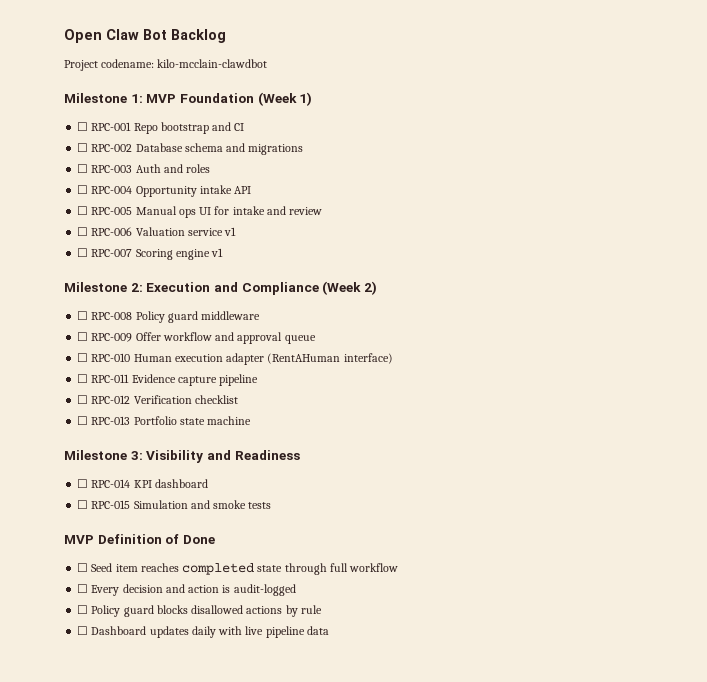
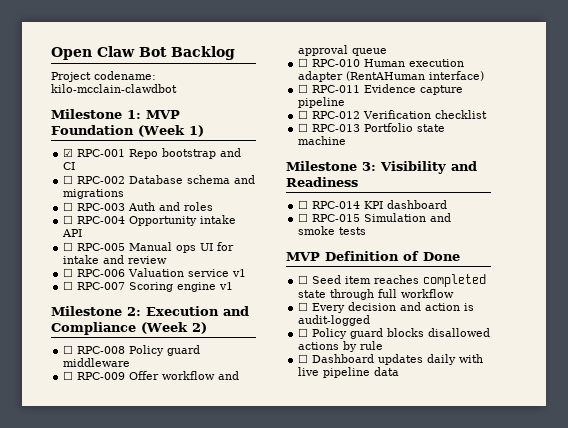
- ☐ RPC-001 Repo bootstrap and CI
+ ☑ RPC-001 Repo bootstrap and CI

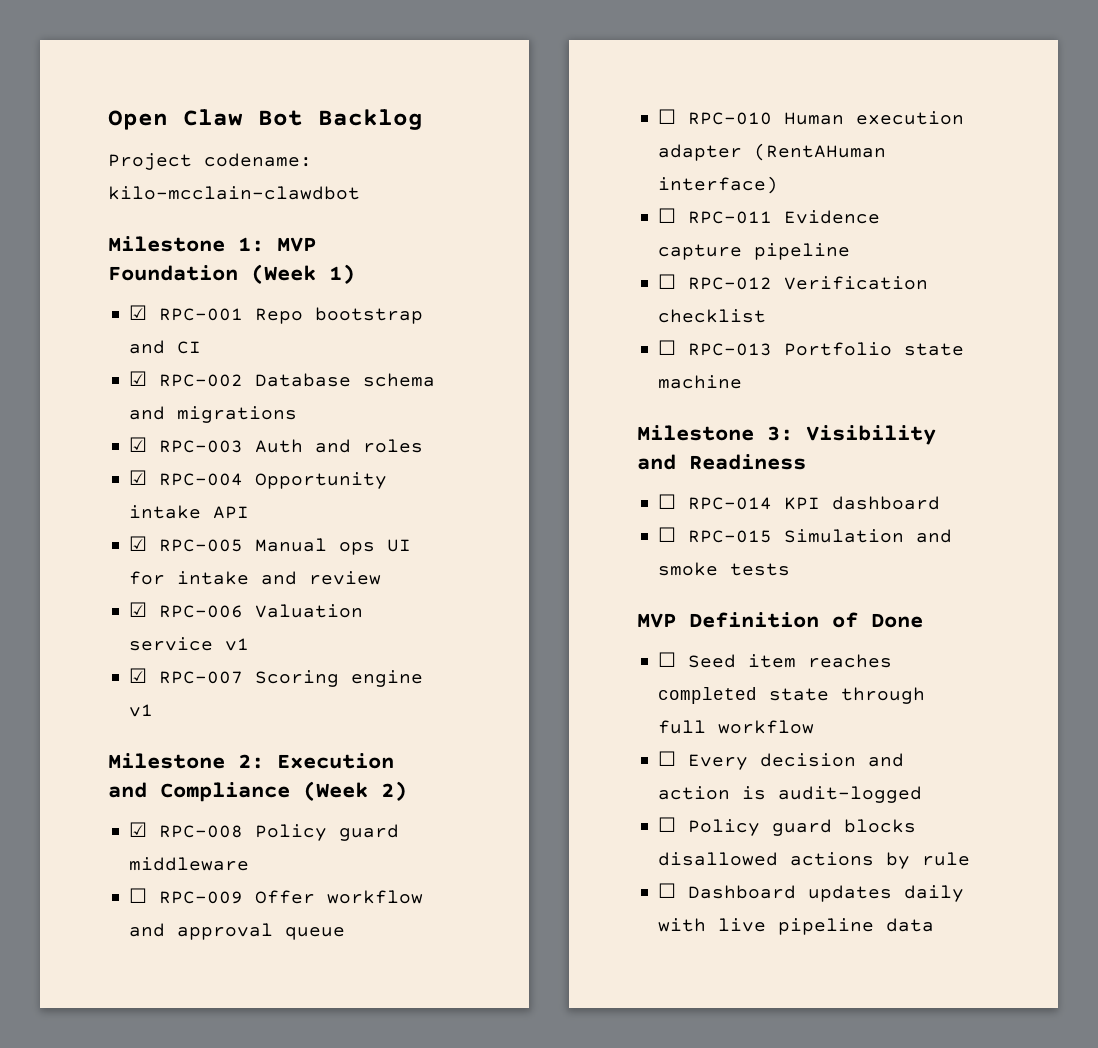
- ☐ RPC-002 Database schema and migrations
+ ☑ RPC-002 Database schema and migrations
- ☐ RPC-003 Auth and roles
+ ☑ RPC-003 Auth and roles
- ☐ RPC-004 Opportunity intake API
+ ☑ RPC-004 Opportunity intake API
- ☐ RPC-005 Manual ops UI for intake and review
+ ☑ RPC-005 Manual ops UI for intake and review
- ☐ RPC-006 Valuation service v1
+ ☑ RPC-006 Valuation service v1
- ☐ RPC-007 Scoring engine v1
+ ☑ RPC-007 Scoring engine v1
- ☐ RPC-008 Policy guard middleware
+ ☑ RPC-008 Policy guard middleware

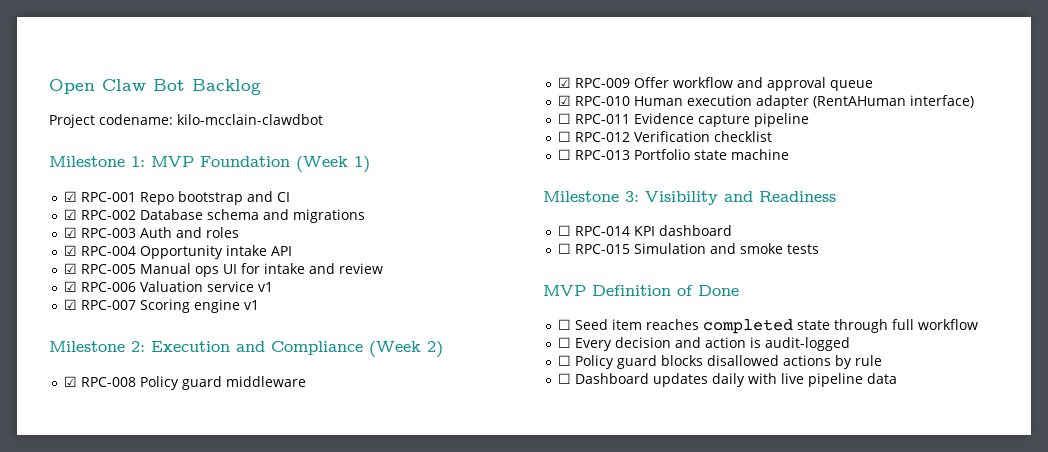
- ☐ RPC-009 Offer workflow and approval queue
+ ☑ RPC-009 Offer workflow and approval queue
- ☐ RPC-010 Human execution adapter (RentAHuman interface)
+ ☑ RPC-010 Human execution adapter (RentAHuman interface)

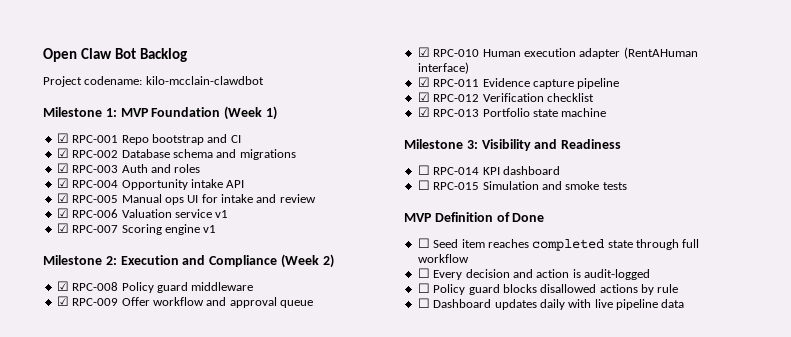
- ☐ RPC-011 Evidence capture pipeline
+ ☑ RPC-011 Evidence capture pipeline
- ☐ RPC-012 Verification checklist
+ ☑ RPC-012 Verification checklist
- ☐ RPC-013 Portfolio state machine
+ ☑ RPC-013 Portfolio state machine

